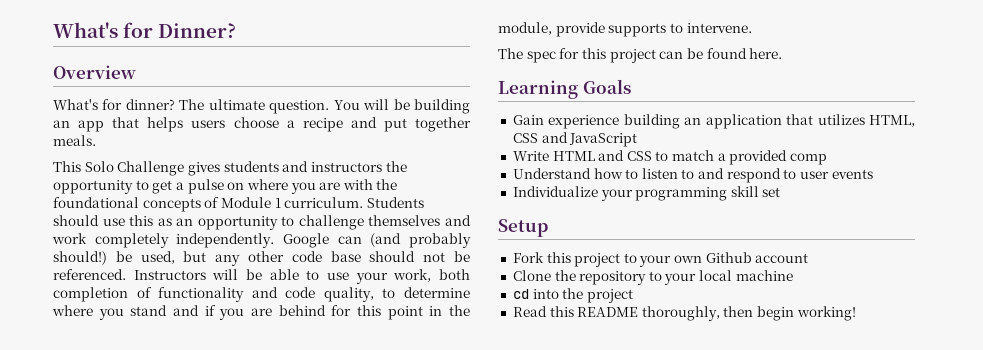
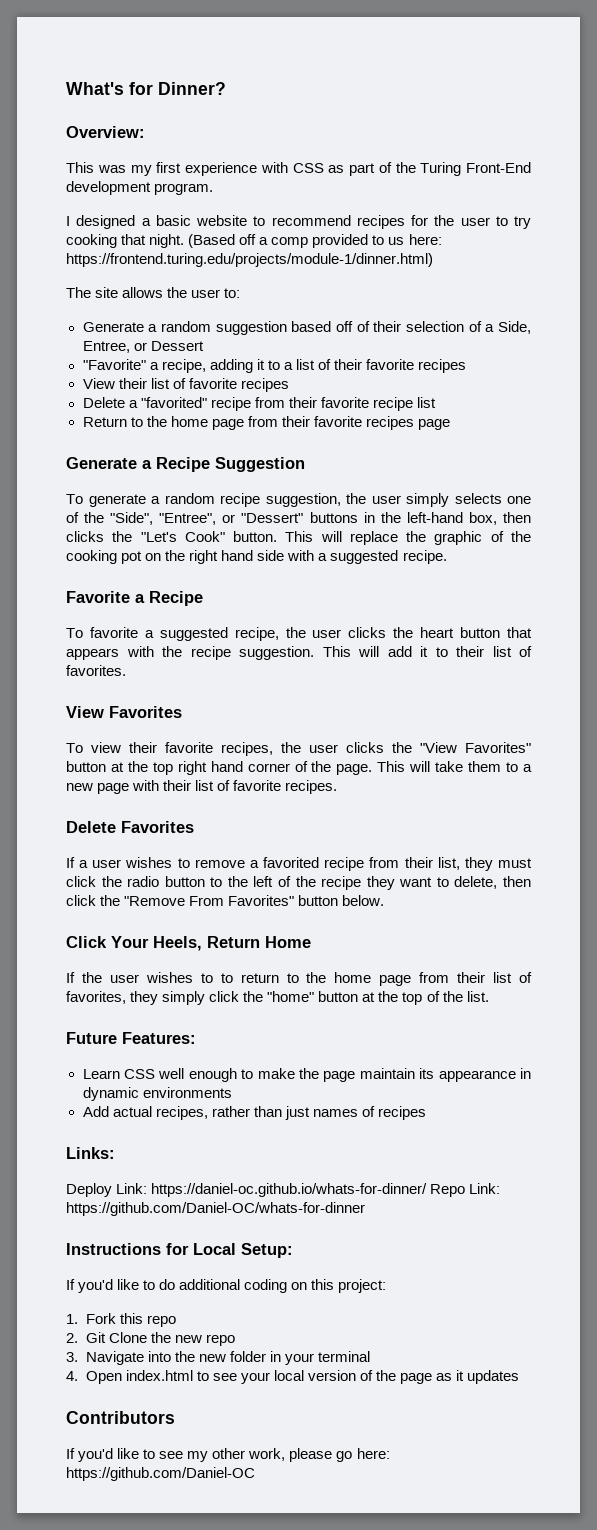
- Overview
- What's for dinner? The ultimate question. You will be building an app that helps users choose a recipe and put together meals.
- This Solo Challenge gives students and instructors the opportunity to get a pulse on where you are with the foundational concepts of Module 1 curriculum. Students should use this as an opportunity to challenge themselves and work completely independently. Google can (and probably should!) be used, but any other code base should not be referenced. Instructors will be able to use your work, both completion of functionality and code quality, to determine where you stand and if you are behind for this point in the module, provide supports to intervene.
- The spec for this project can be found here.
- Learning Goals
- Gain experience building an application that utilizes HTML, CSS and JavaScript
- Write HTML and CSS to match a provided comp
- Understand how to listen to and respond to user events
- Individualize your programming skill set
- Setup
- Fork this project to your own Github account
- Clone the repository to your local machine
- cd into the project
- Read this README thoroughly, then begin working!
+ Overview:
+ This was my first experience with CSS as part of the Turing Front-End development program.
+ I designed a basic website to recommend recipes for the user to try cooking that night. (Based off a comp provided to us here: https://frontend.turing.edu/projects/module-1/dinner.html)
+ The site allows the user to:
+ Generate a random suggestion based off of their selection of a Side, Entree, or Dessert
+ "Favorite" a recipe, adding it to a list of their favorite recipes
+ View their list of favorite recipes
+ Delete a "favorited" recipe from their favorite recipe list
+ Return to the home page from their favorite recipes page
+ Generate a Recipe Suggestion
+ To generate a random recipe suggestion, the user simply selects one of the "Side", "Entree", or "Dessert" buttons in the left-hand box, then clicks the "Let's Cook" button. This will replace the graphic of the cooking pot on the right hand side with a suggested recipe.
+ Favorite a Recipe
+ To favorite a suggested recipe, the user clicks the heart button that appears with the recipe suggestion. This will add it to their list of favorites.
+ View Favorites
+ To view their favorite recipes, the user clicks the "View Favorites" button at the top right hand corner of the page. This will take them to a new page with their list of favorite recipes.
+ Delete Favorites
+ If a user wishes to remove a favorited recipe from their list, they must click the radio button to the left of the recipe they want to delete, then click the "Remove From Favorites" button below.
+ Click Your Heels, Return Home
+ If the user wishes to to return to the home page from their list of favorites, they simply click the "home" button at the top of the list.
+ Future Features:
+ Learn CSS well enough to make the page maintain its appearance in dynamic environments
+ Add actual recipes, rather than just names of recipes
+ Links:
+ Deploy Link: https://daniel-oc.github.io/whats-for-dinner/ Repo Link: https://github.com/Daniel-OC/whats-for-dinner
+ Instructions for Local Setup:
+ If you'd like to do additional coding on this project:
+ 1. Fork this repo
+ 2. Git Clone the new repo
+ 3. Navigate into the new folder in your terminal
+ 4. Open index.html to see your local version of the page as it updates
+ Contributors
+ If you'd like to see my other work, please go here: https://github.com/Daniel-OC

